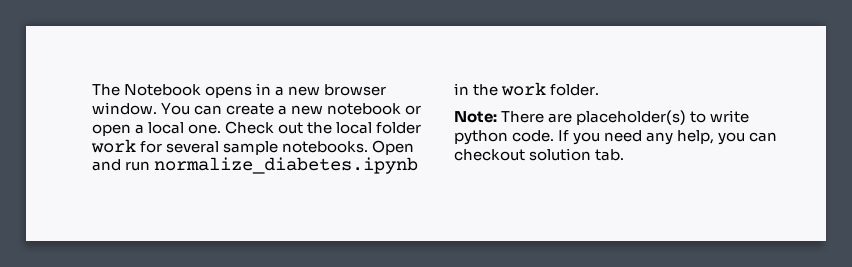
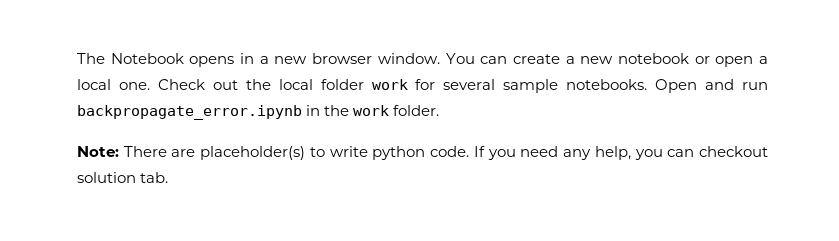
- Open and run normalize_diabetes.ipynb in the work folder.
+ Open and run backpropagate_error.ipynb in the work folder.

